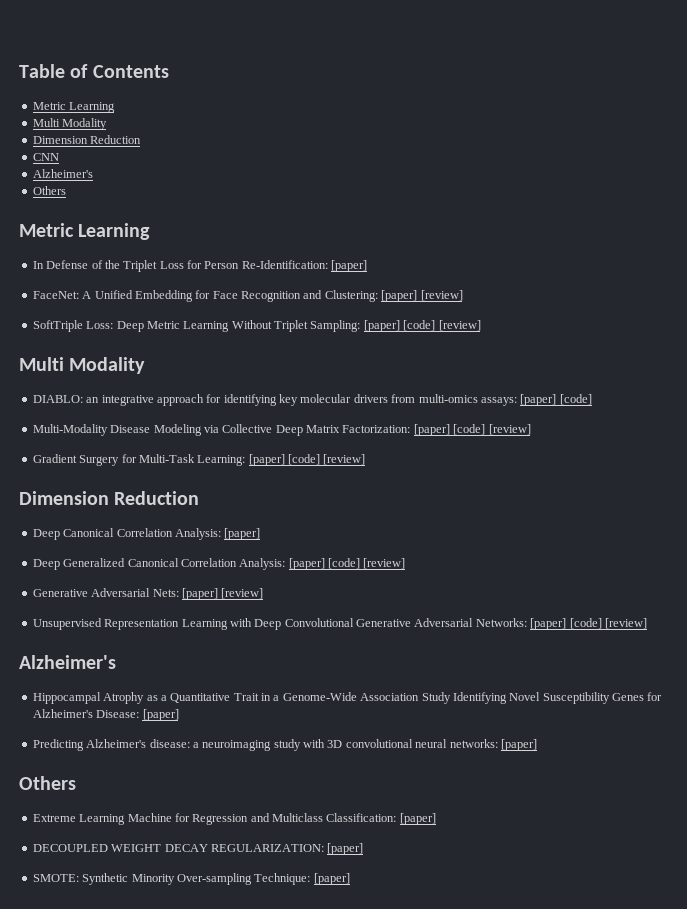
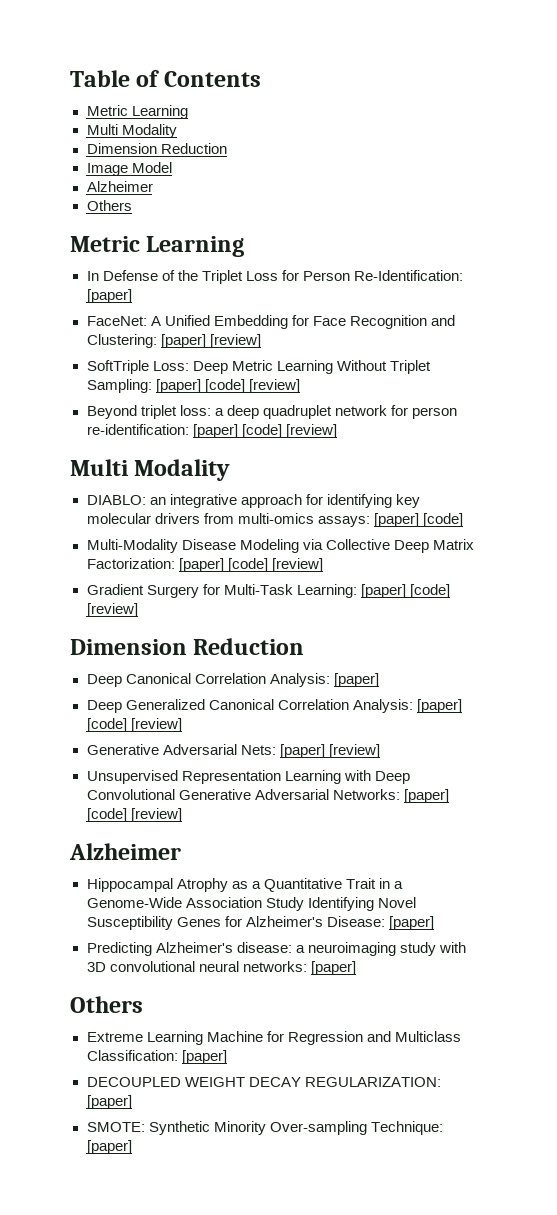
- CNN
- Alzheimer's
+ Image Model
+ Alzheimer
+ Beyond triplet loss: a deep quadruplet network for person re-identification: [paper] [code] [review]
  Unsupervised Representation Learning with Deep Convolutional Generative Adversarial Networks: [paper] [code] [review]
- Alzheimer's
+ Alzheimer

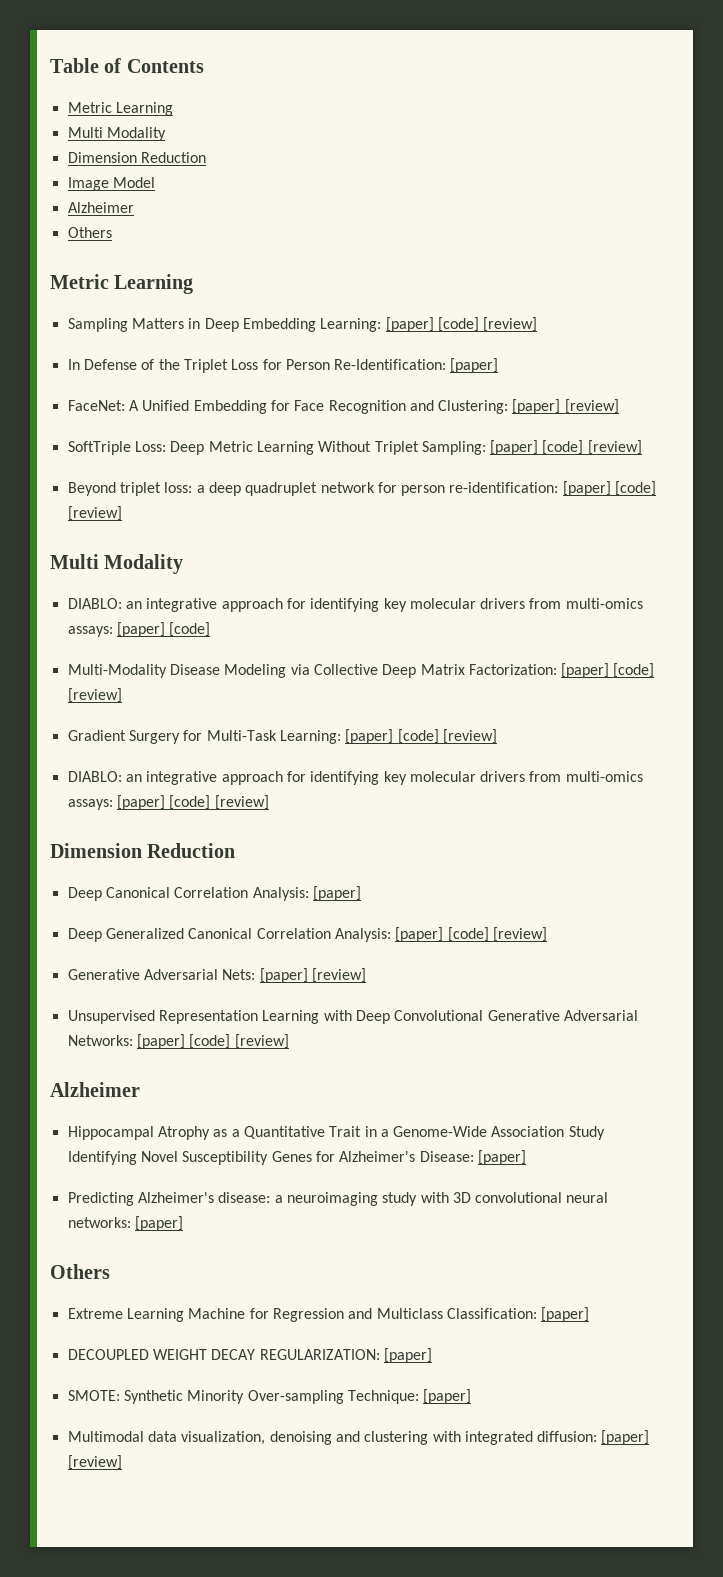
+ Sampling Matters in Deep Embedding Learning: [paper] [code] [review]
+ DIABLO: an integrative approach for identifying key molecular drivers from multi-omics assays: [paper] [code] [review]
+ Multimodal data visualization, denoising and clustering with integrated diffusion: [paper] [review]

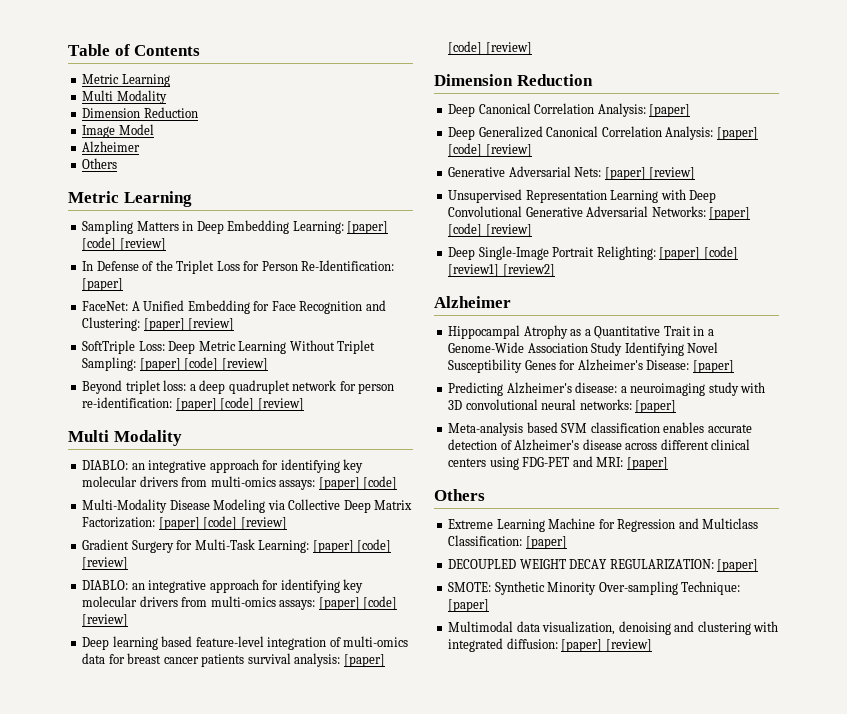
+ Deep learning based feature-level integration of multi-omics data for breast cancer patients survival analysis: [paper] [code] [review]
+ Deep Single-Image Portrait Relighting: [paper] [code] [review1] [review2]
+ Meta-analysis based SVM classification enables accurate detection of Alzheimer's disease across different clinical centers using FDG-PET and MRI: [paper]

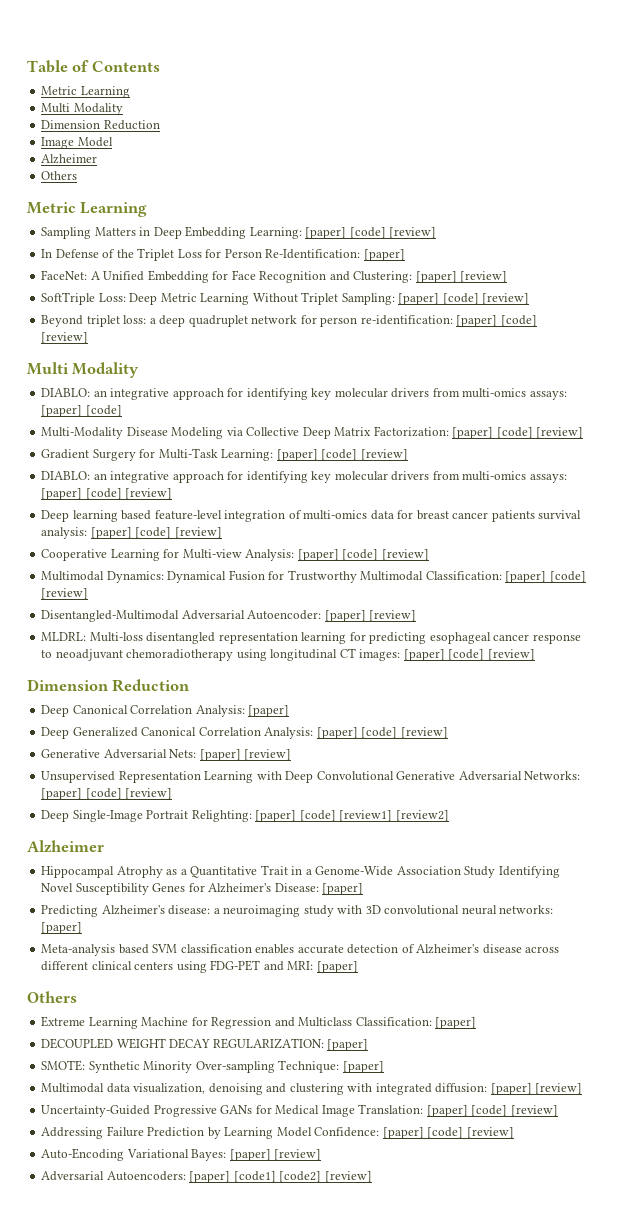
+ Cooperative Learning for Multi-view Analysis: [paper] [code] [review]
+ Multimodal Dynamics: Dynamical Fusion for Trustworthy Multimodal Classification: [paper] [code] [review]
+ Disentangled-Multimodal Adversarial Autoencoder: [paper] [review]
+ MLDRL: Multi-loss disentangled representation learning for predicting esophageal cancer response to neoadjuvant chemoradiotherapy using longitudinal CT images: [paper] [code] [review]
+ Uncertainty-Guided Progressive GANs for Medical Image Translation: [paper] [code] [review]
+ Addressing Failure Prediction by Learning Model Confidence: [paper] [code] [review]
+ Auto-Encoding Variational Bayes: [paper] [review]
+ Adversarial Autoencoders: [paper] [code1] [code2] [review]

